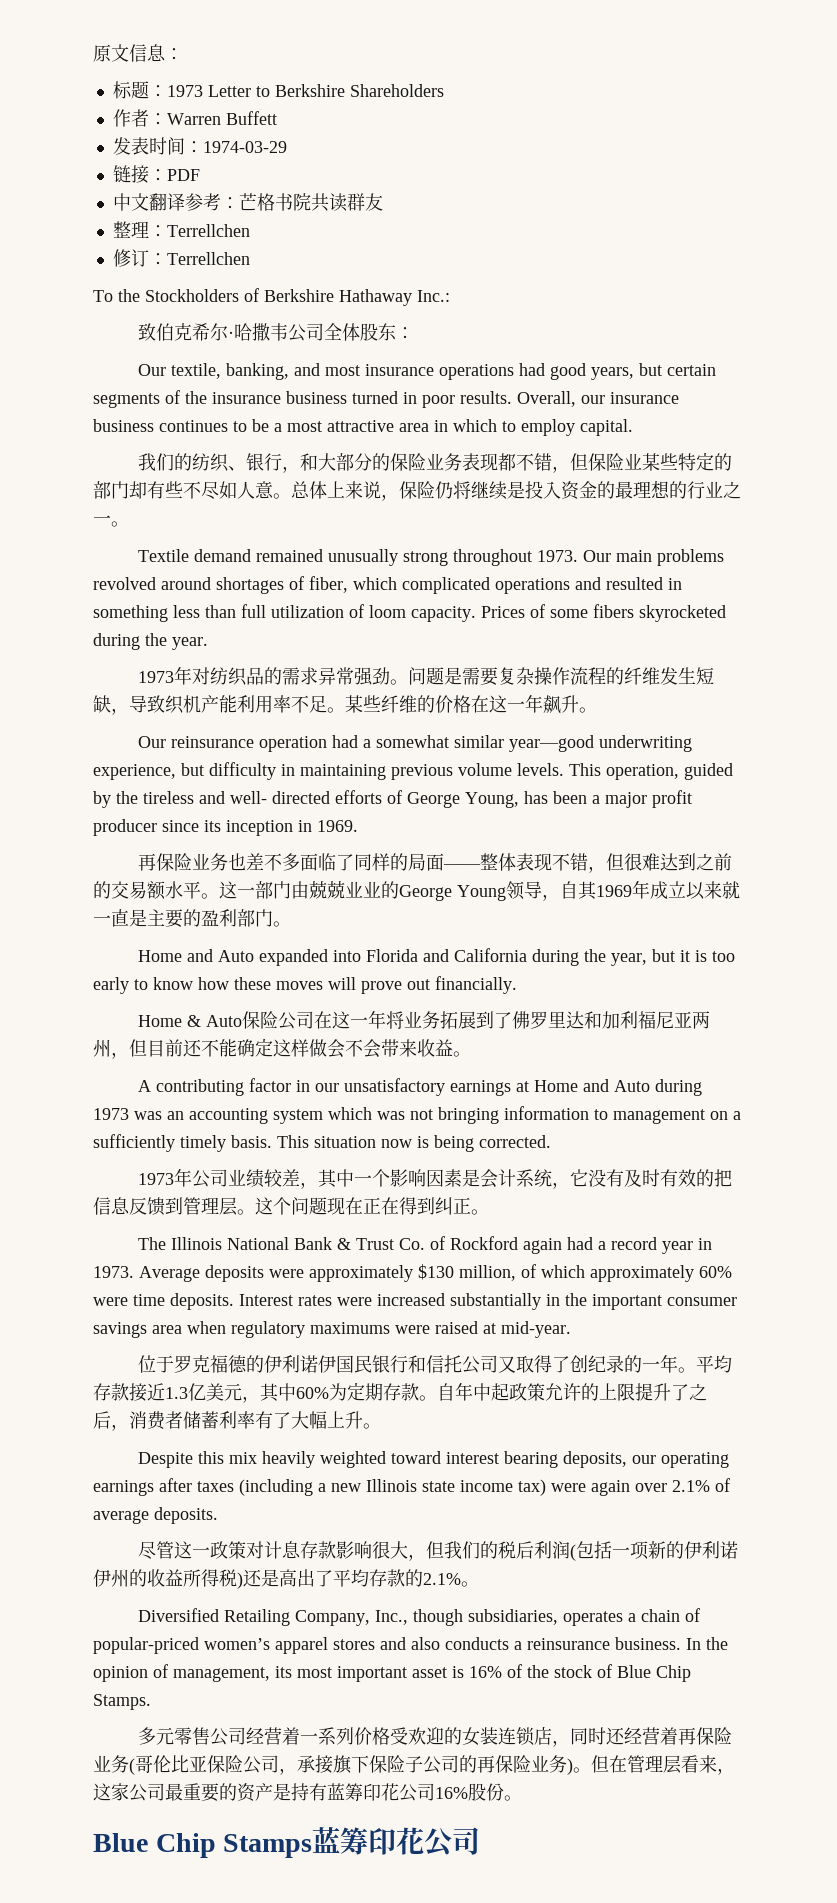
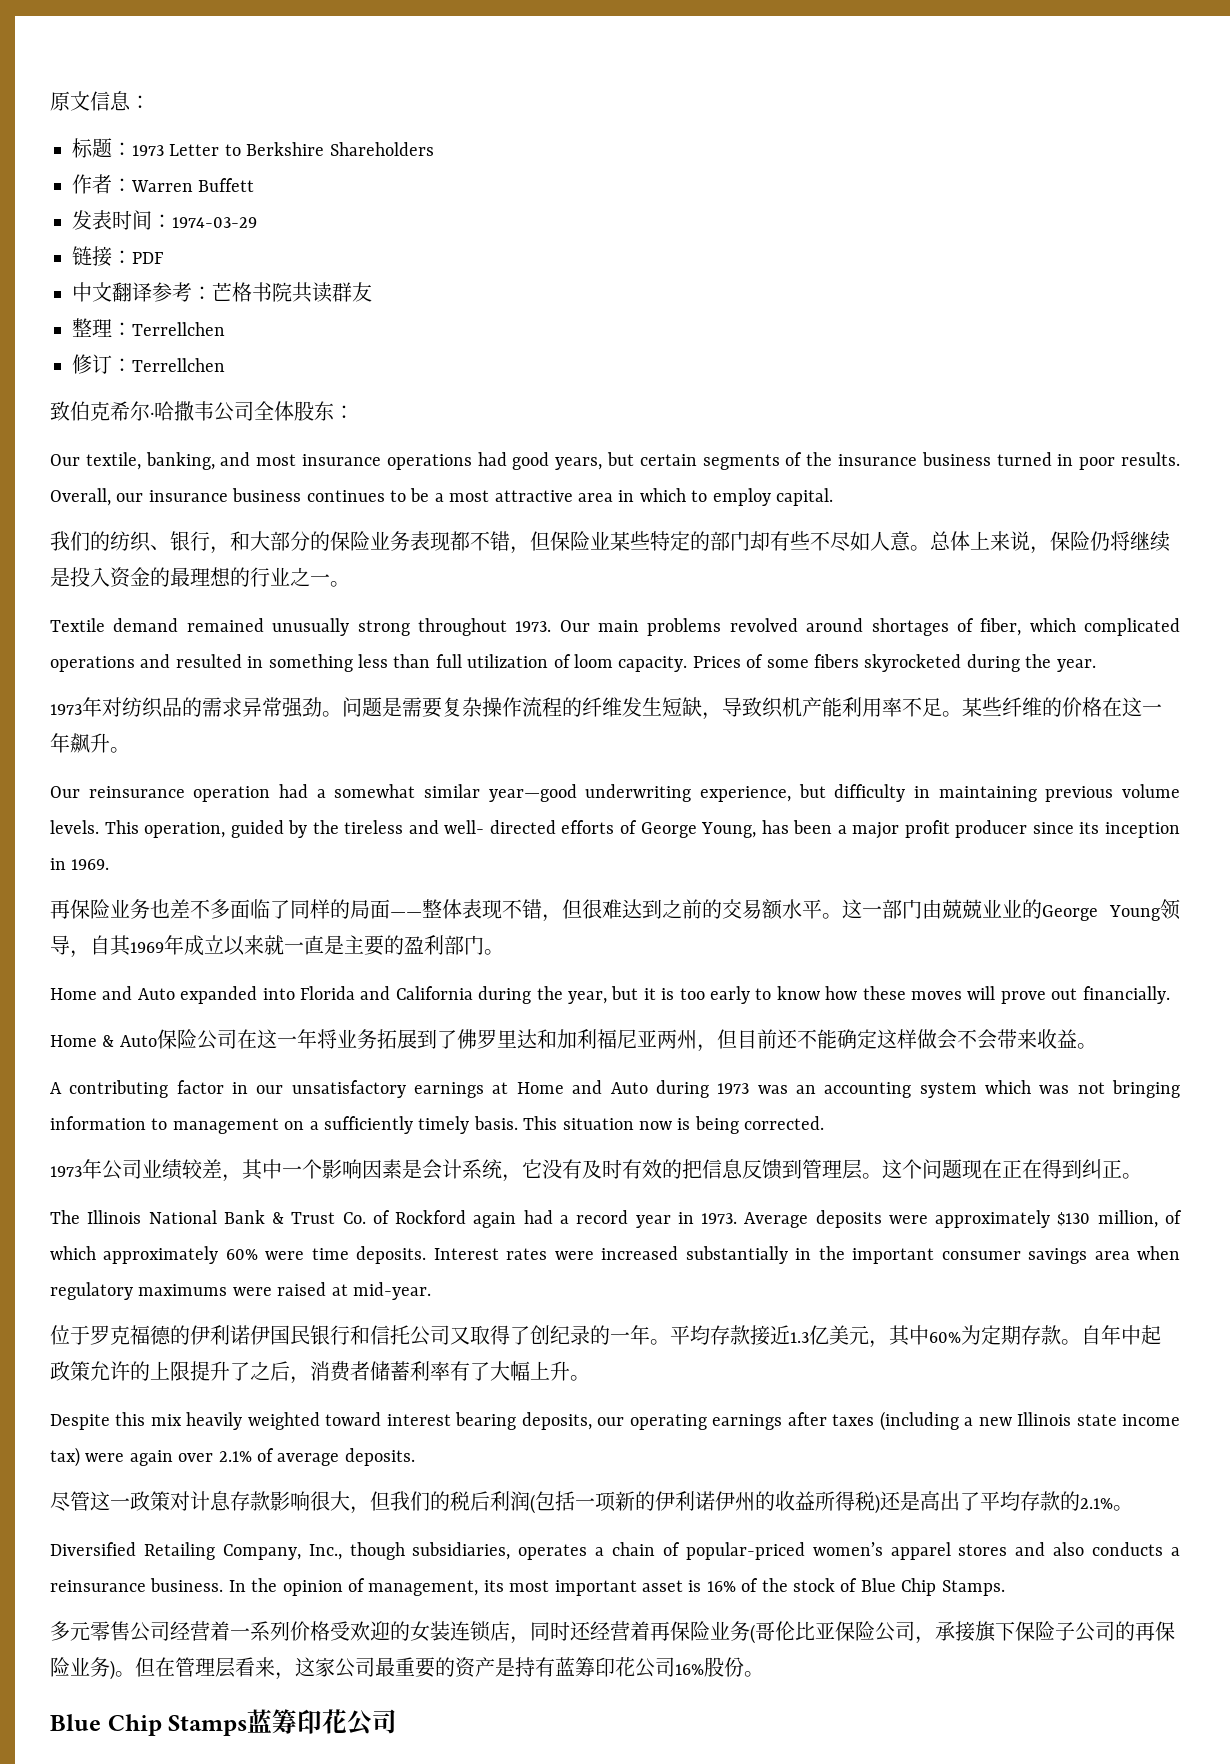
- To the Stockholders of Berkshire Hathaway Inc.:

